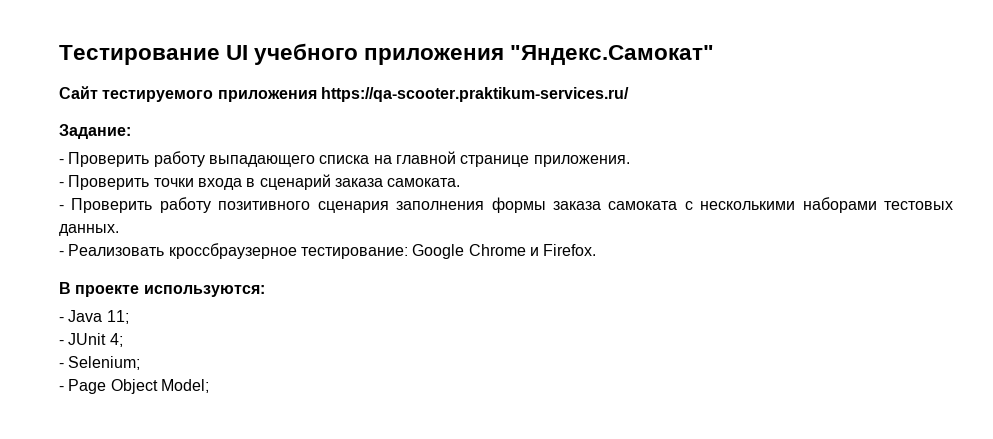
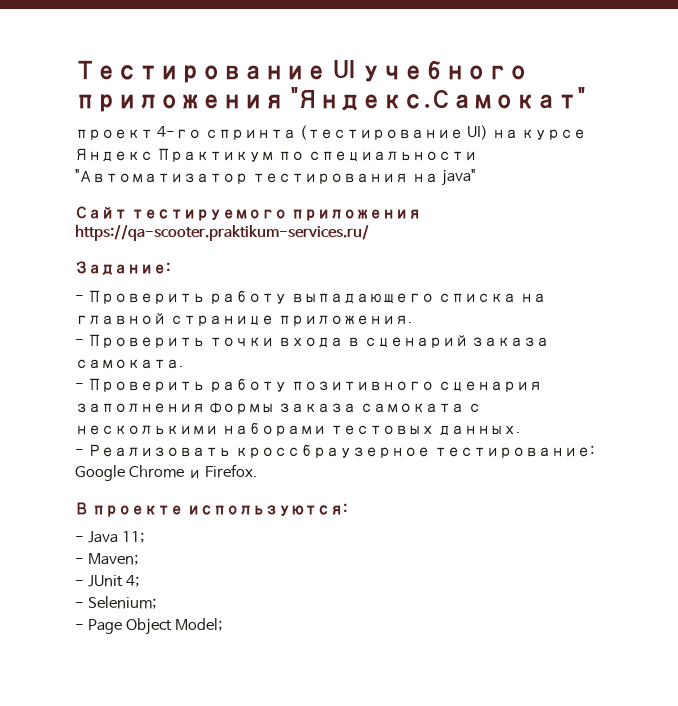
+ проект 4-го спринта (тестирование UI) на курсе Яндекс Практикум по специальности "Автоматизатор тестирования на java"
+ - Maven;

